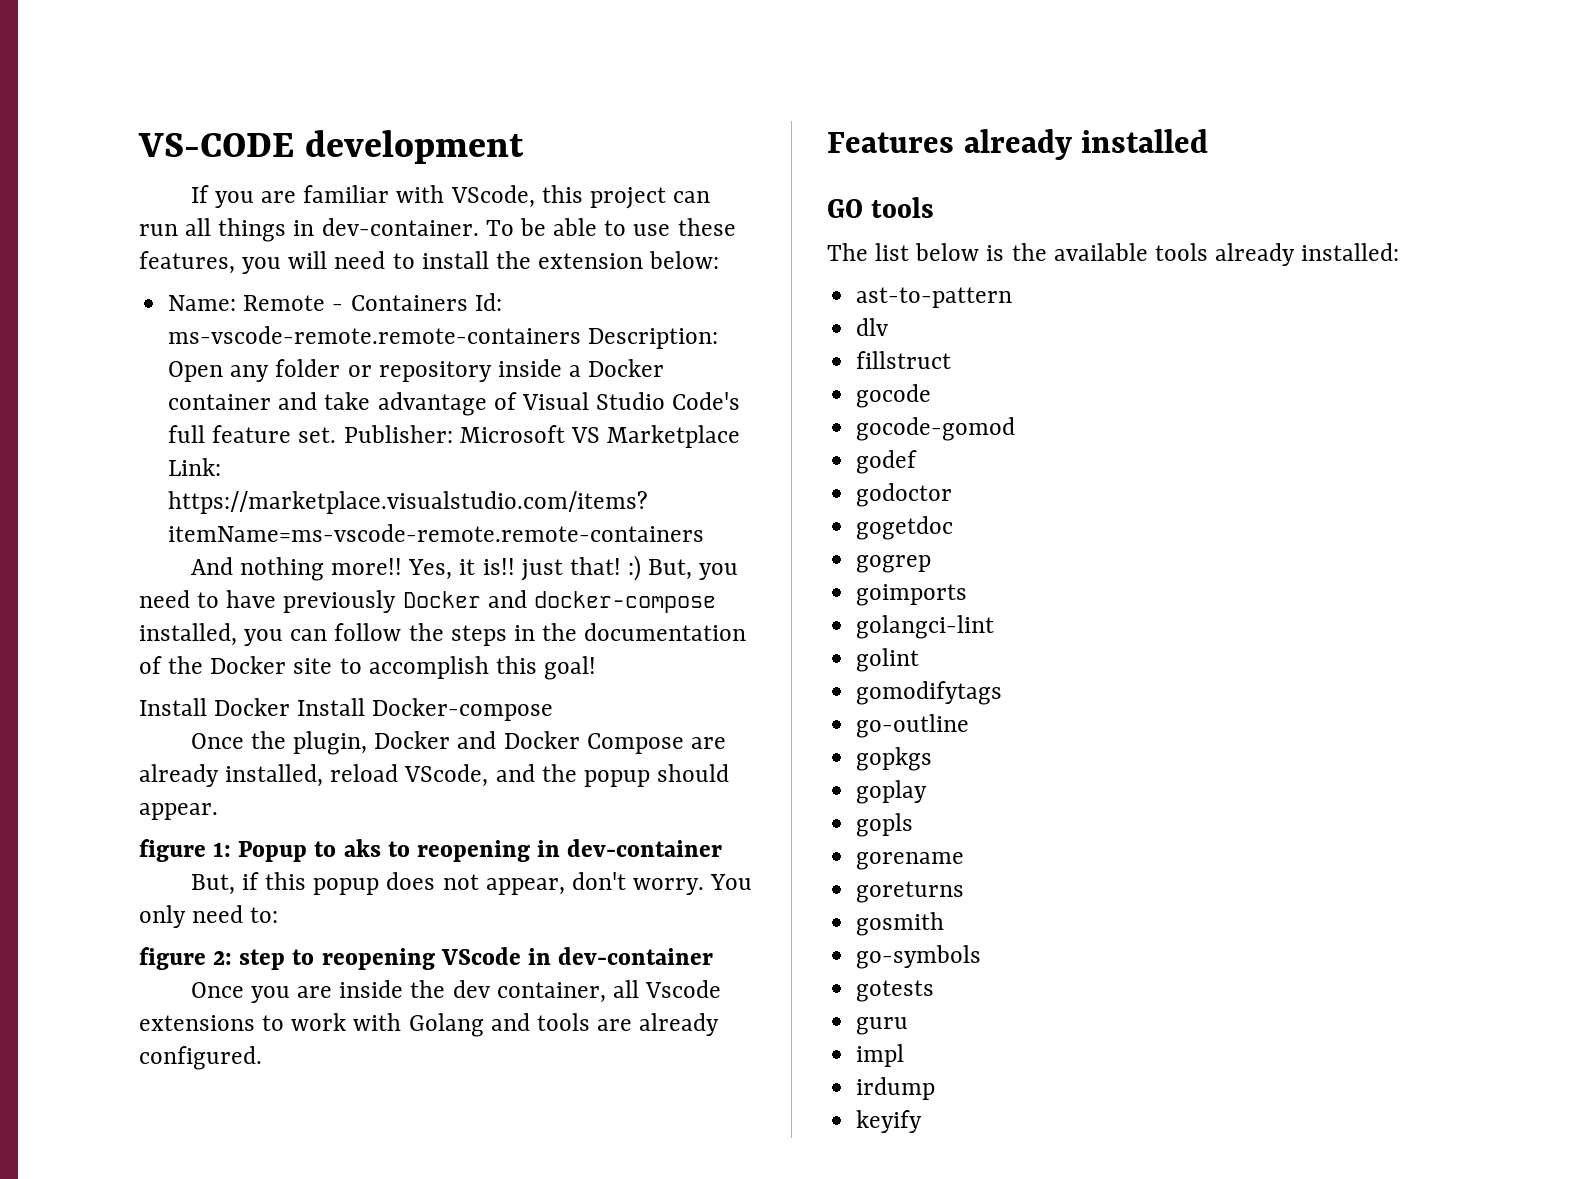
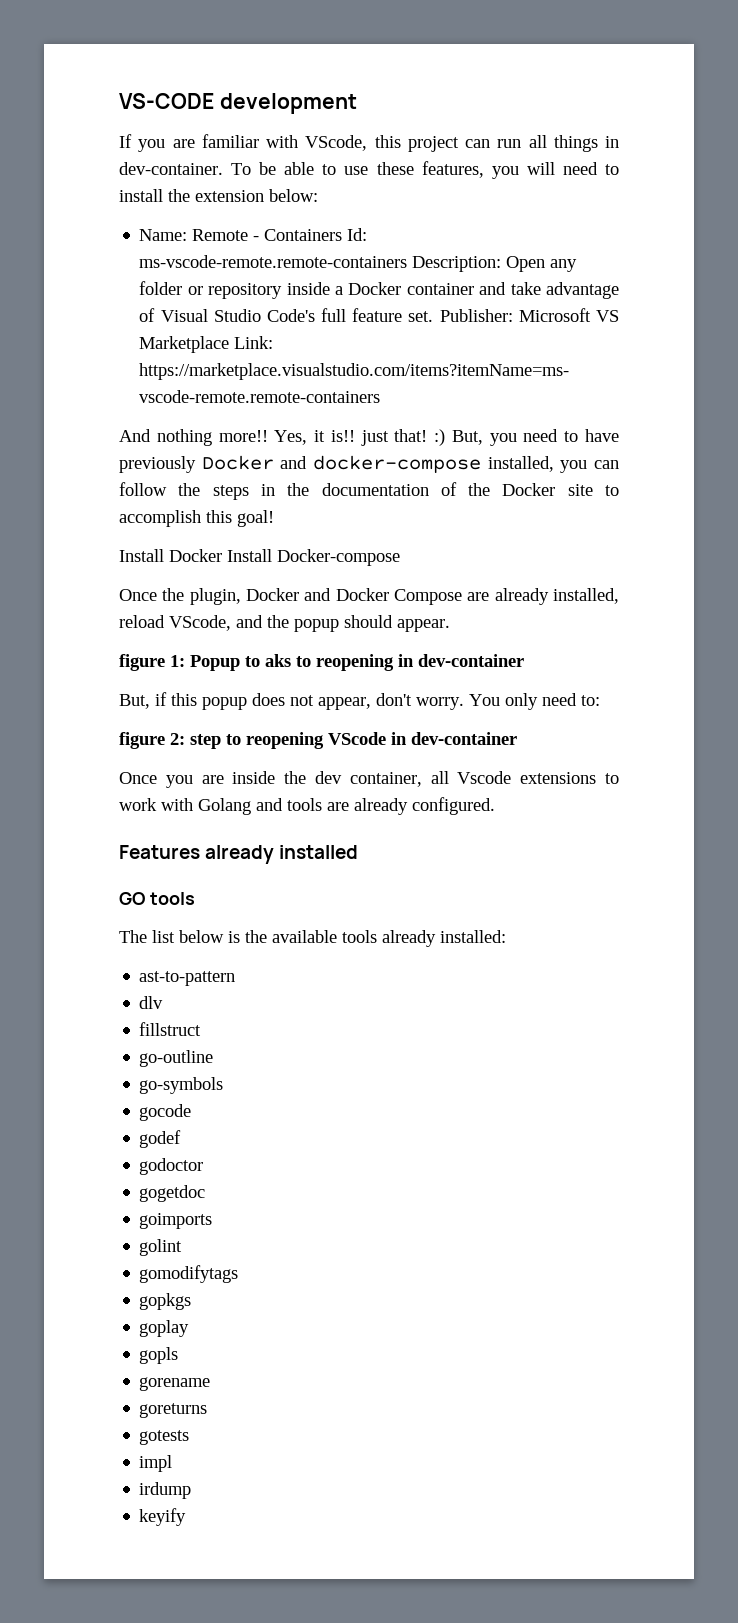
+ go-outline
+ go-symbols
- gocode-gomod
- gogrep
- golangci-lint
- go-outline
- gosmith
- go-symbols
- guru

